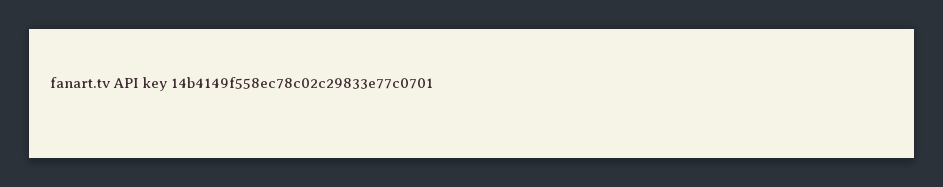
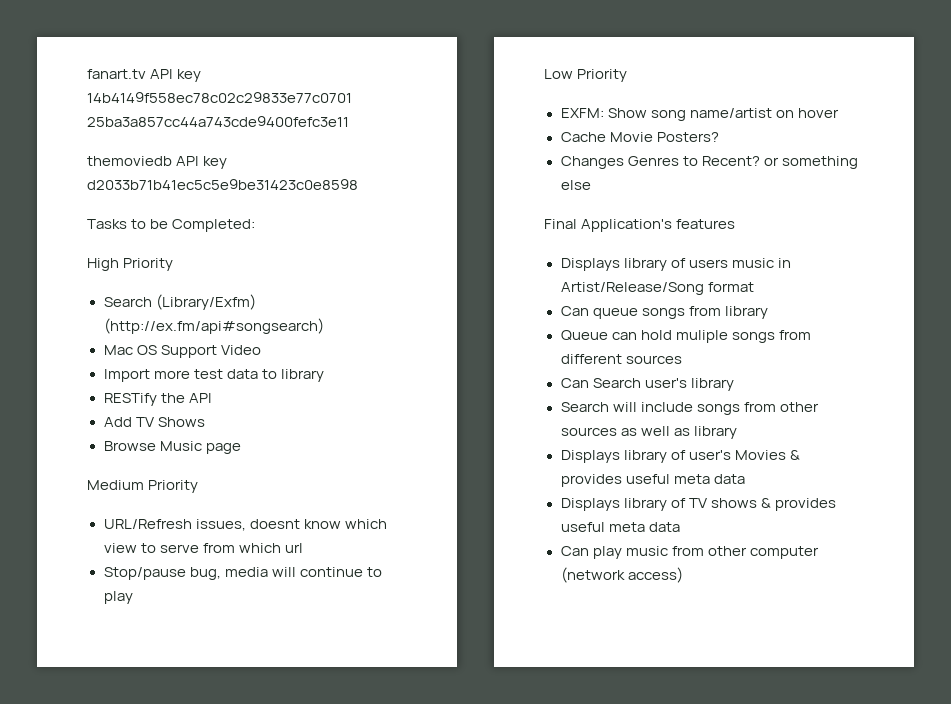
- fanart.tv API key 14b4149f558ec78c02c29833e77c0701
+ fanart.tv API key 14b4149f558ec78c02c29833e77c0701 25ba3a857cc44a743cde9400fefc3e11
+ themoviedb API key d2033b71b41ec5c5e9be31423c0e8598
+ Tasks to be Completed:
+ High Priority
+ Search (Library/Exfm) (http://ex.fm/api#songsearch)
+ Mac OS Support Video
+ Import more test data to library
+ RESTify the API
+ Add TV Shows
+ Browse Music page
+ Medium Priority
+ URL/Refresh issues, doesnt know which view to serve from which url
+ Stop/pause bug, media will continue to play
+ Low Priority
+ EXFM: Show song name/artist on hover
+ Cache Movie Posters?
+ Changes Genres to Recent? or something else
+ Final Application's features
+ Displays library of users music in Artist/Release/Song format
+ Can queue songs from library
+ Queue can hold muliple songs from different sources
+ Can Search user's library
+ Search will include songs from other sources as well as library
+ Displays library of user's Movies & provides useful meta data
+ Displays library of TV shows & provides useful meta data
+ Can play music from other computer (network access)

